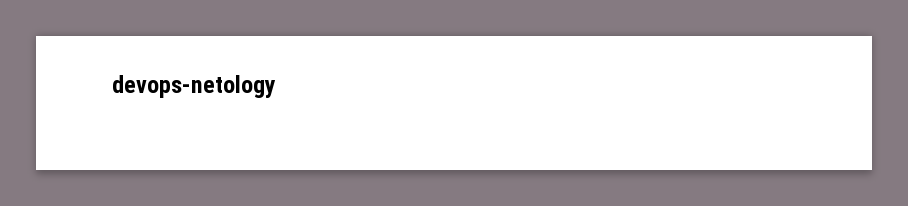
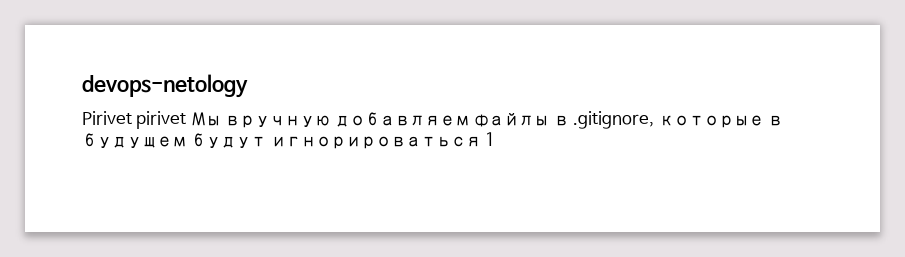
+ Pirivet pirivet Мы вручную добавляем файлы в .gitignore, которые в будущем будут игнорироваться 1

